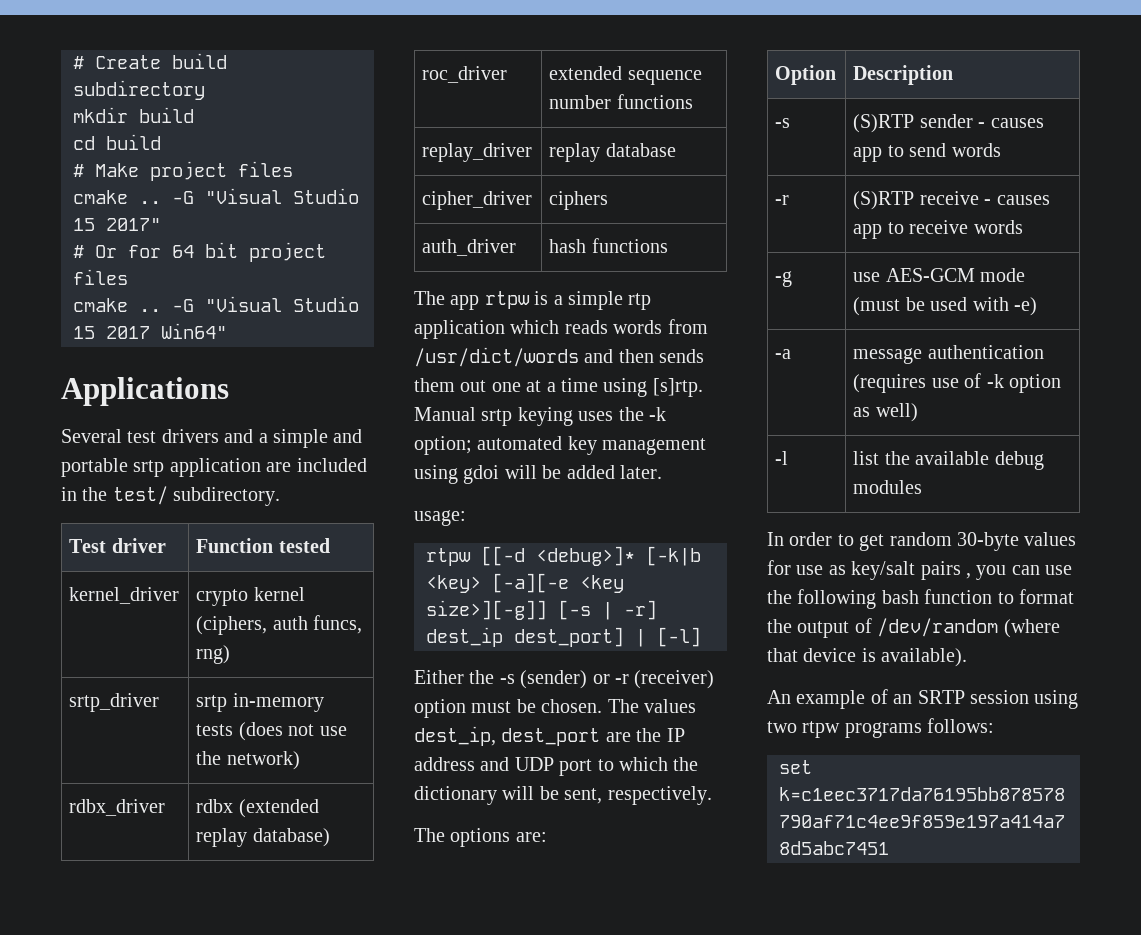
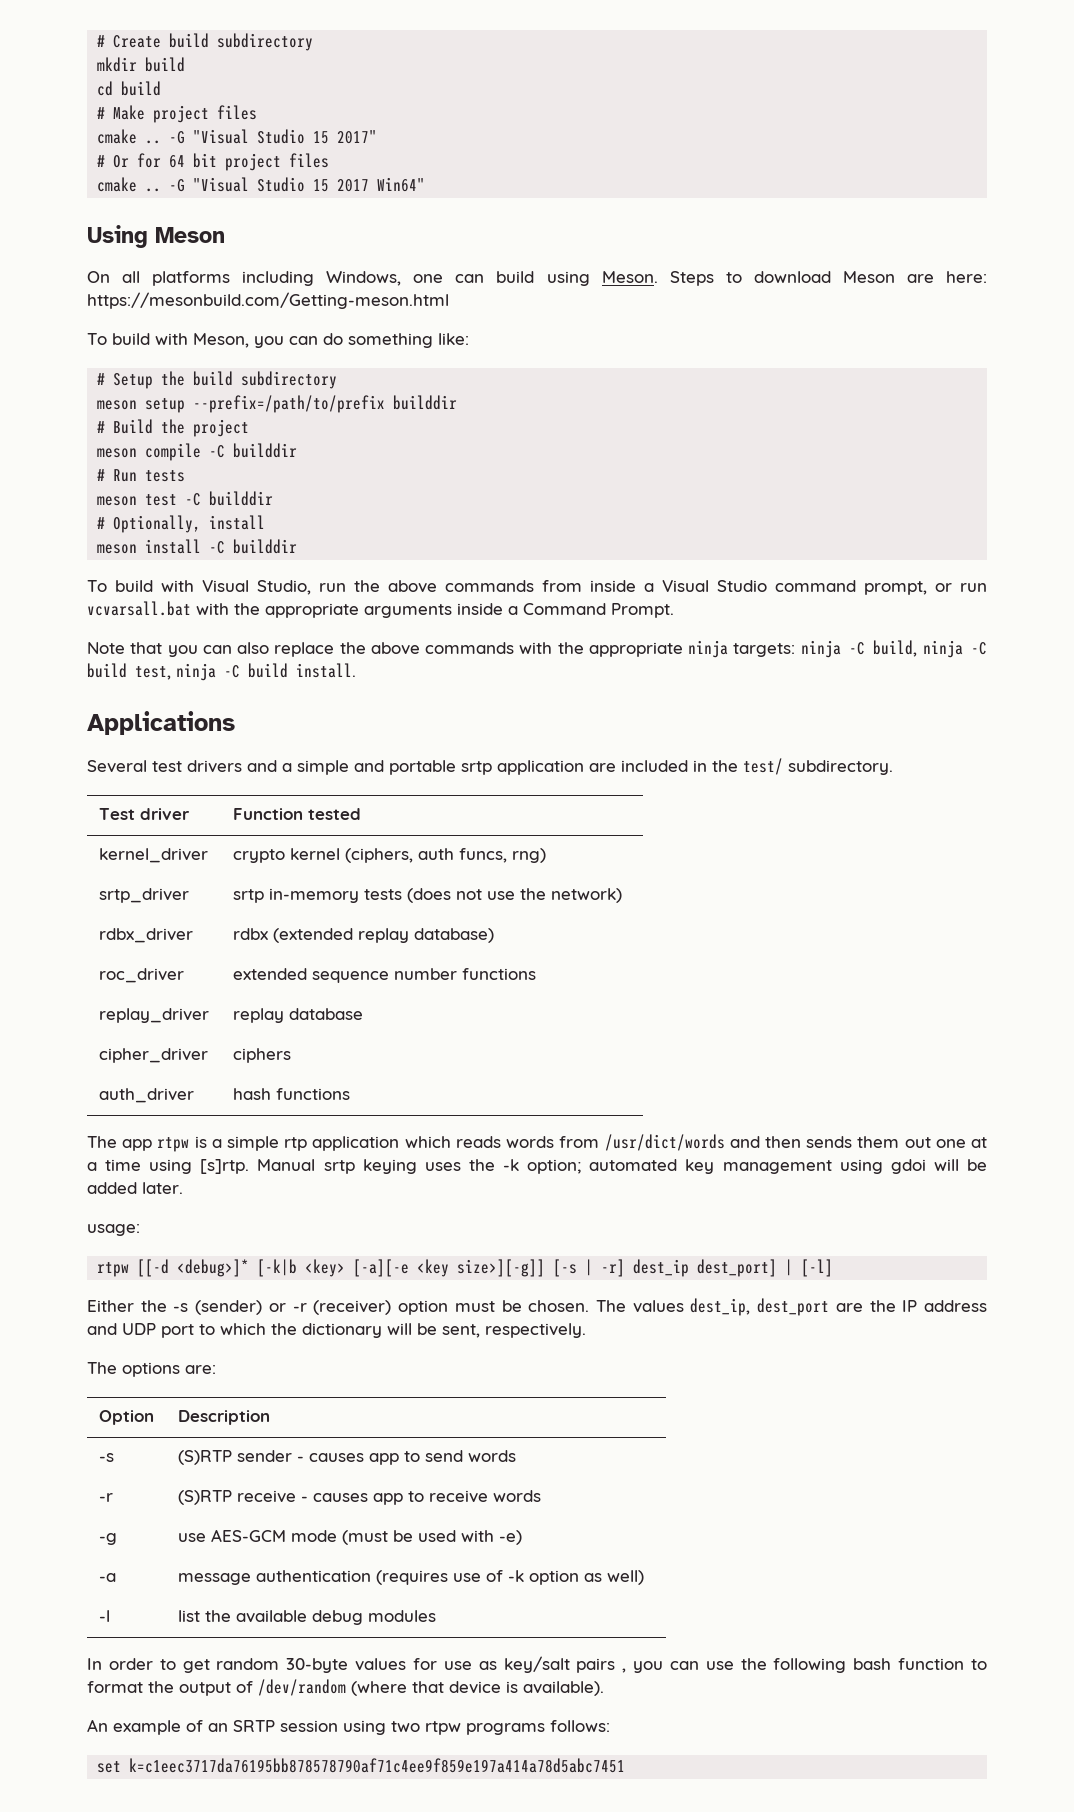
+ Using Meson
+ On all platforms including Windows, one can build using Meson. Steps to download Meson are here: https://mesonbuild.com/Getting-meson.html
+ To build with Meson, you can do something like:
+ # Setup the build subdirectory
+ meson setup --prefix=/path/to/prefix builddir
+ # Build the project
+ meson compile -C builddir
+ # Run tests
+ meson test -C builddir
+ # Optionally, install
+ meson install -C builddir
+ To build with Visual Studio, run the above commands from inside a Visual Studio command prompt, or run vcvarsall.bat with the appropriate arguments inside a Command Prompt.
+ Note that you can also replace the above commands with the appropriate ninja targets: ninja -C build, ninja -C build test, ninja -C build install.

